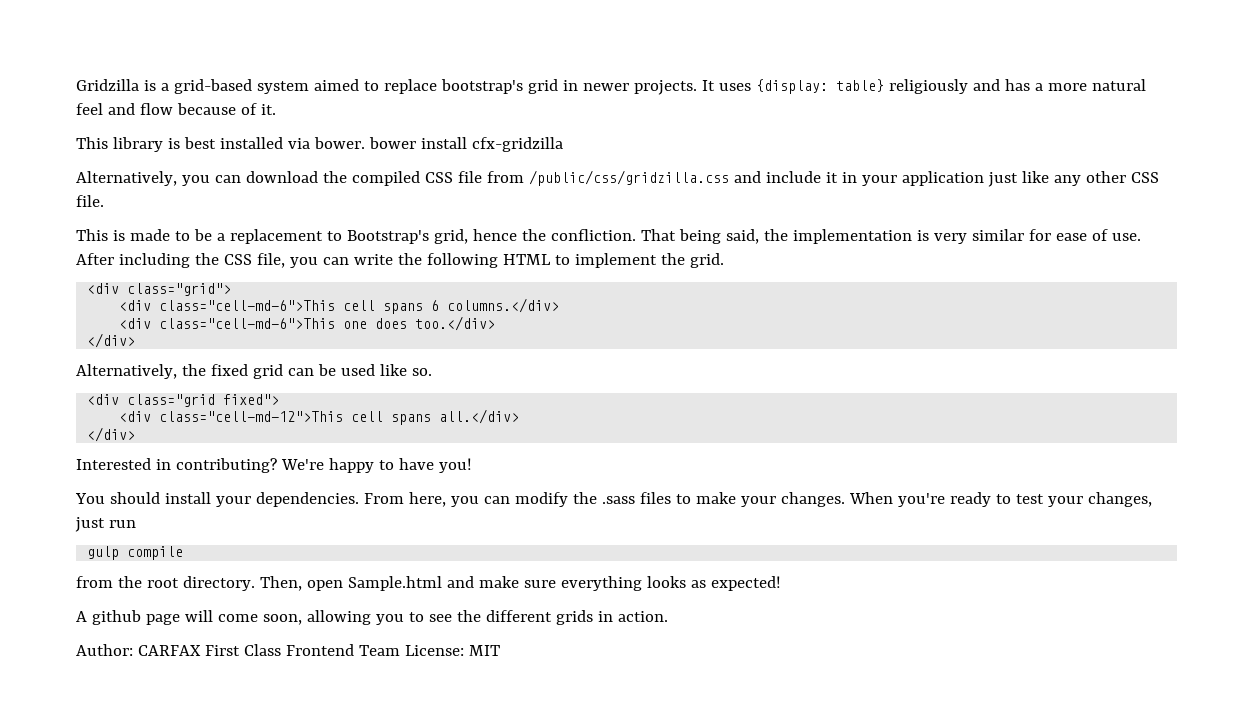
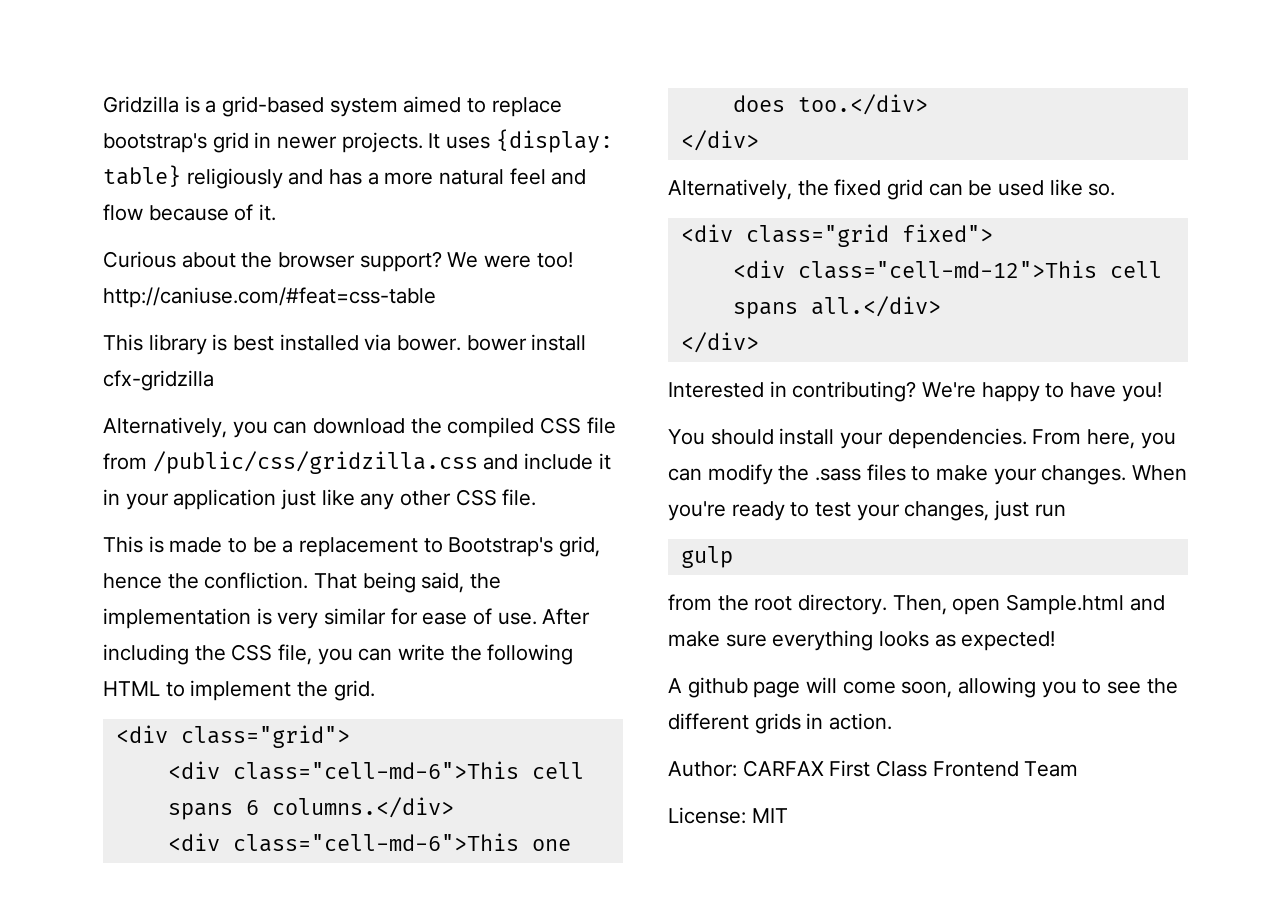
+ Curious about the browser support? We were too! http://caniuse.com/#feat=css-table
- gulp compile
+ gulp
- Author: CARFAX First Class Frontend Team License: MIT
+ Author: CARFAX First Class Frontend Team
+ License: MIT

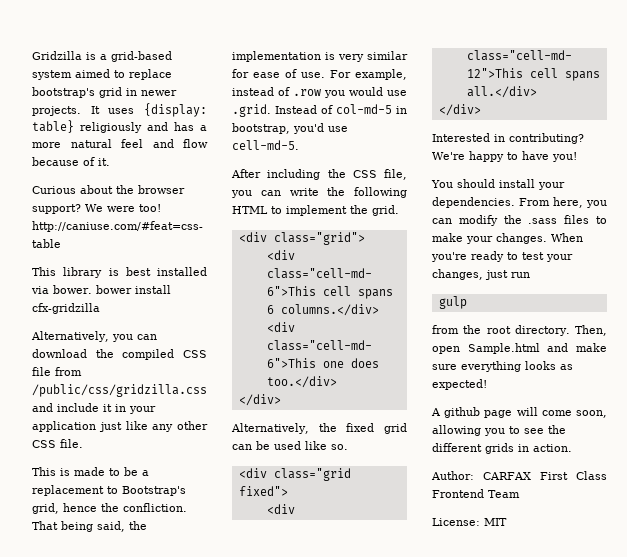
- That being said, the implementation is very similar for ease of use. After including the CSS file, you can write the following HTML to implement the grid.
+ That being said, the implementation is very similar for ease of use. For example, instead of .row you would use .grid. Instead of col-md-5 in bootstrap, you'd use cell-md-5.
+ After including the CSS file, you can write the following HTML to implement the grid.

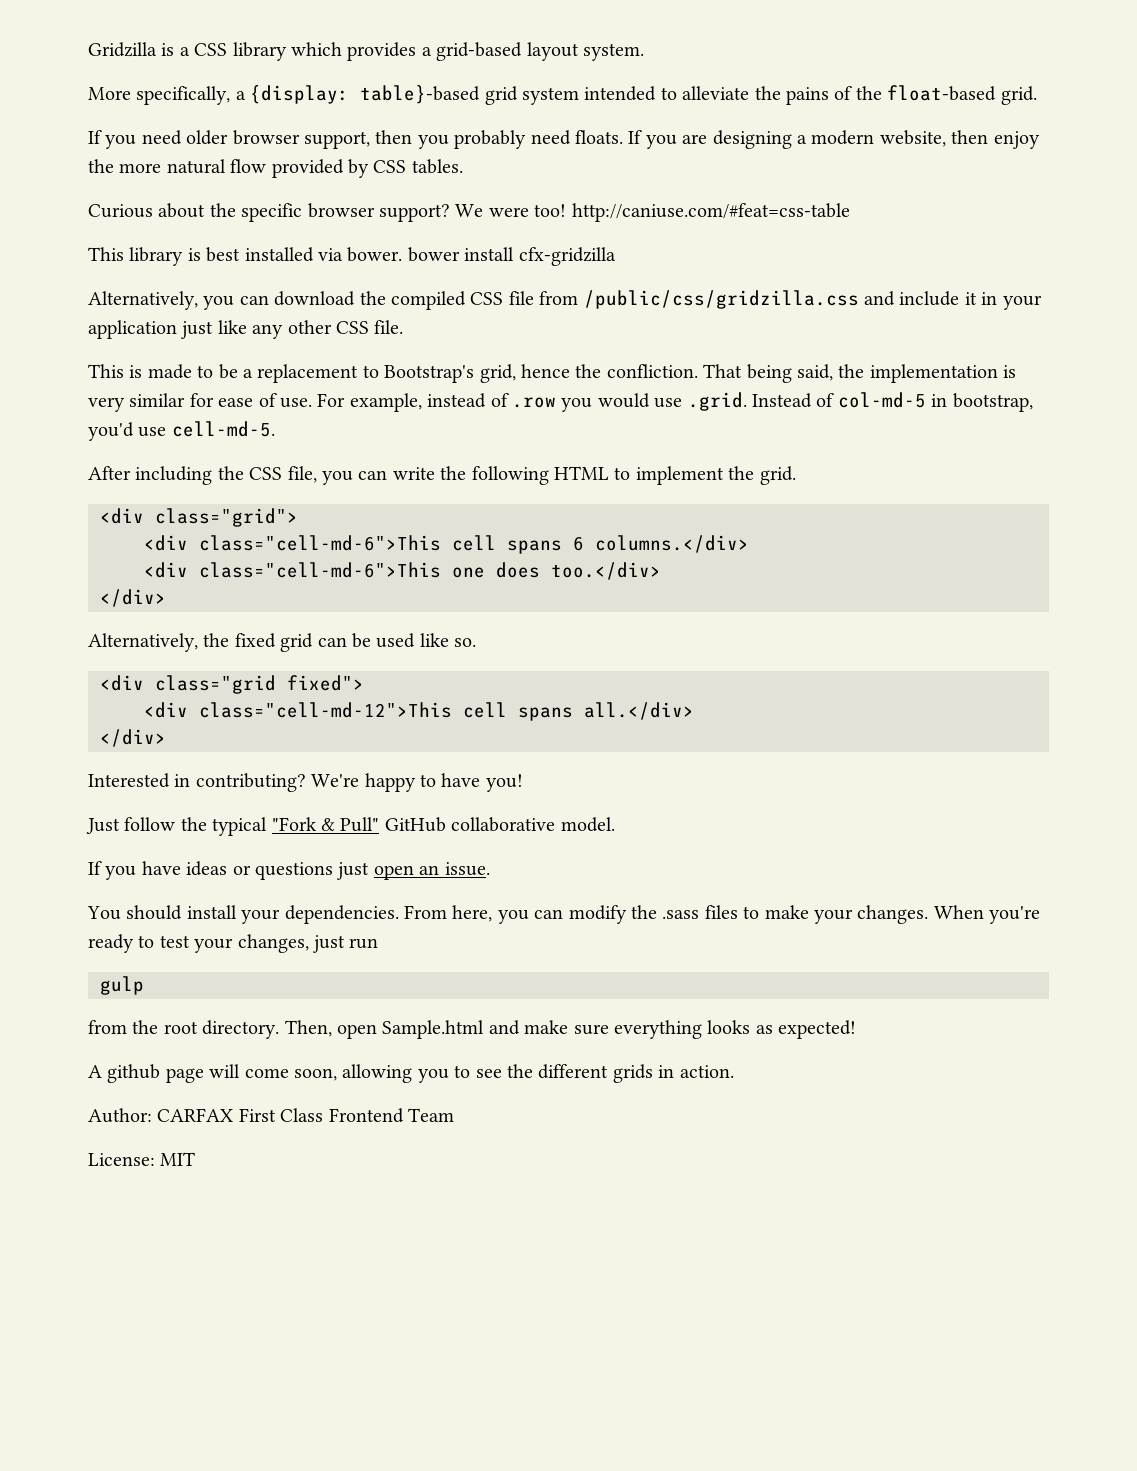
- Gridzilla is a grid-based system aimed to replace bootstrap's grid in newer projects. It uses {display: table} religiously and has a more natural feel and flow because of it.
+ Gridzilla is a CSS library which provides a grid-based layout system.
+ More specifically, a {display: table}-based grid system intended to alleviate the pains of the float-based grid.
+ If you need older browser support, then you probably need floats. If you are designing a modern website, then enjoy the more natural flow provided by CSS tables.
- Curious about the browser support?
+ Curious about the specific browser support?
+ Just follow the typical "Fork & Pull" GitHub collaborative model.
+ If you have ideas or questions just open an issue.

